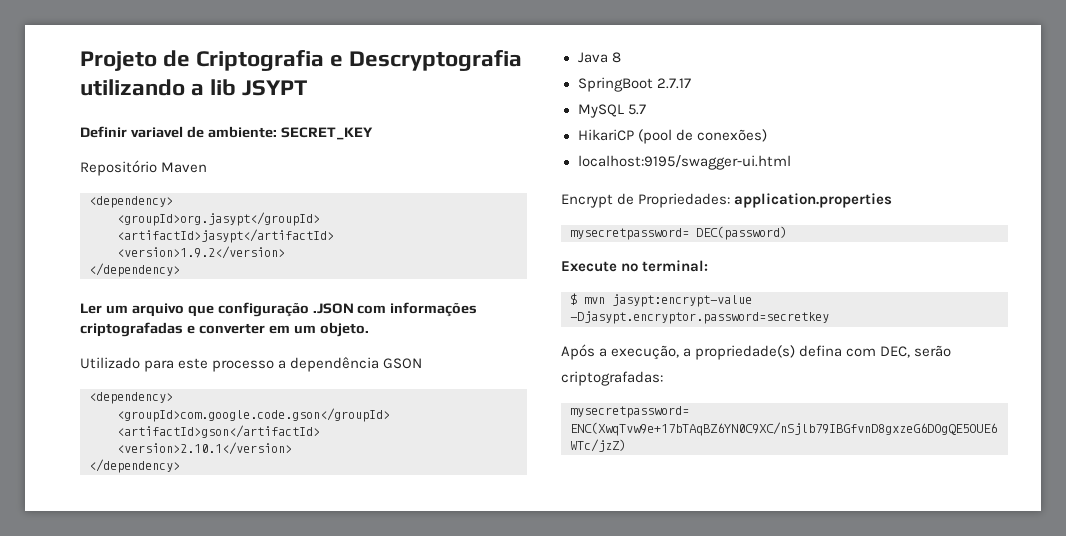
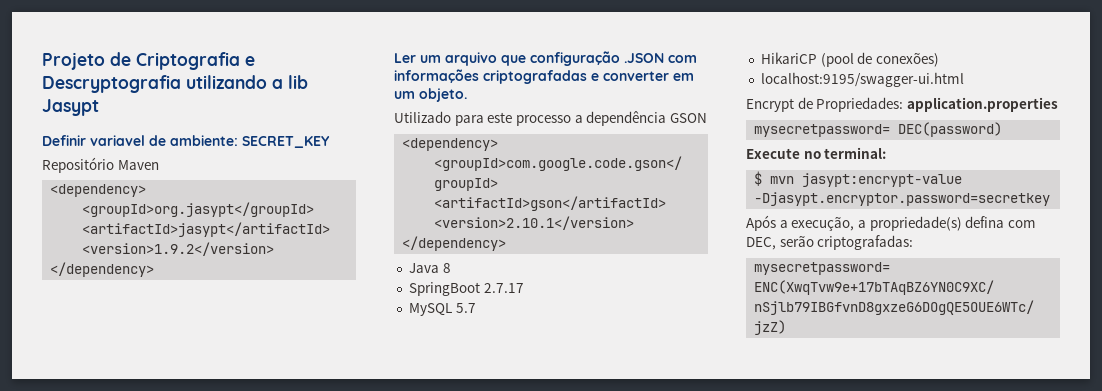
- Projeto de Criptografia e Descryptografia utilizando a lib JSYPT
+ Projeto de Criptografia e Descryptografia utilizando a lib Jasypt

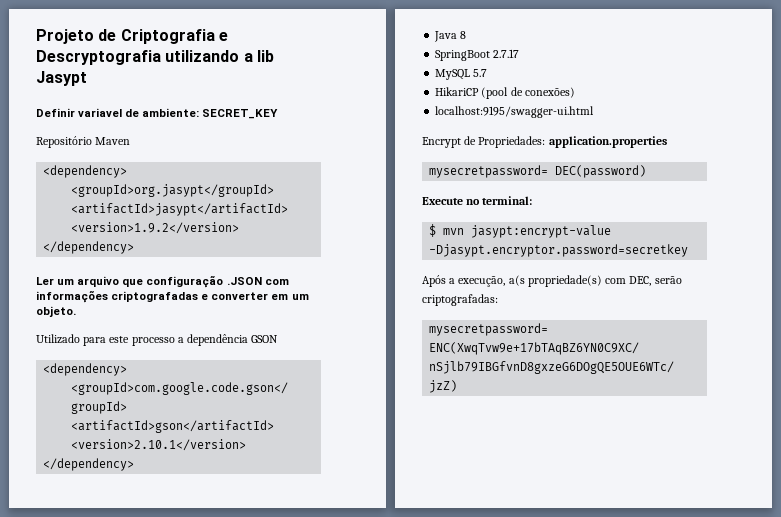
- Após a execução, a propriedade(s) defina com DEC, serão criptografadas:
+ Após a execução, a(s propriedade(s) com DEC, serão criptografadas:

